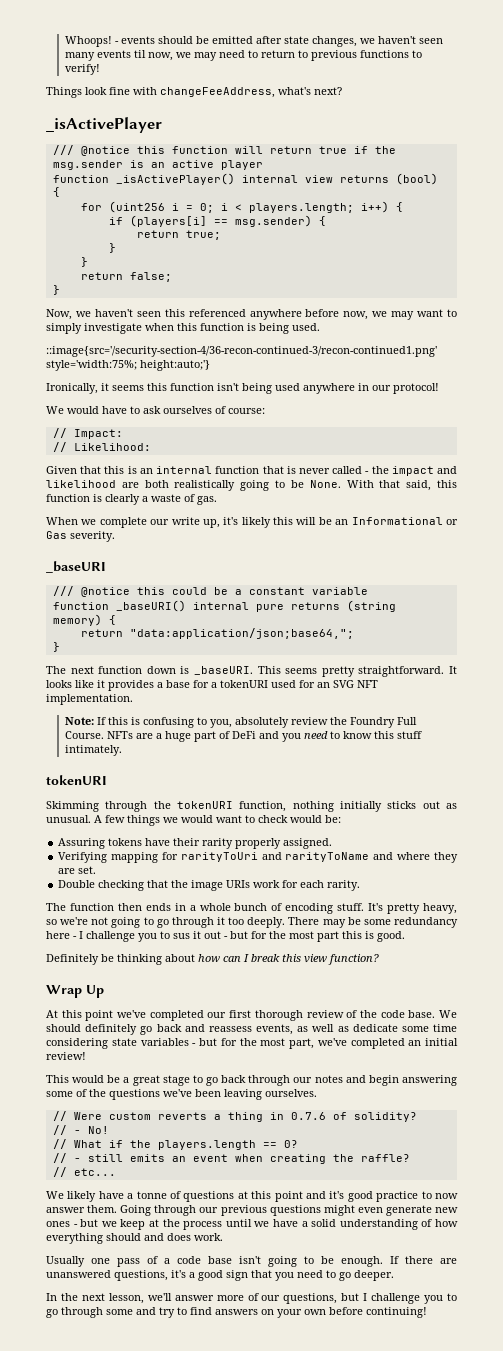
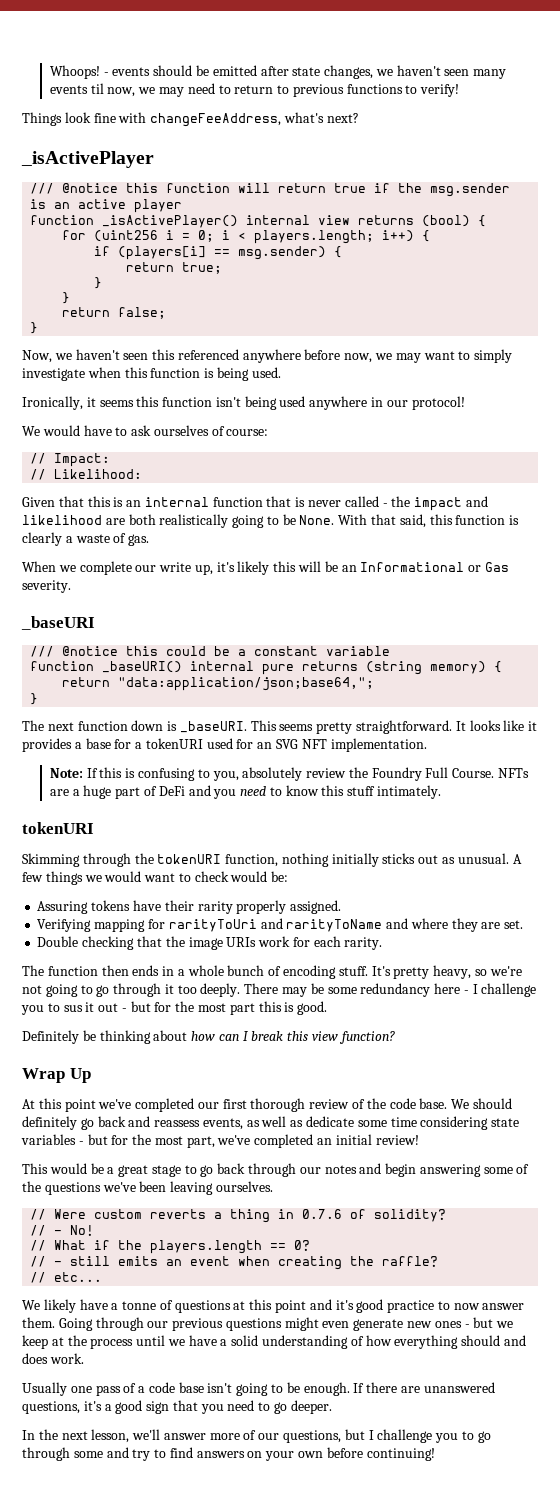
- ::image{src='/security-section-4/36-recon-continued-3/recon-continued1.png' style='width:75%; height:auto;'}

